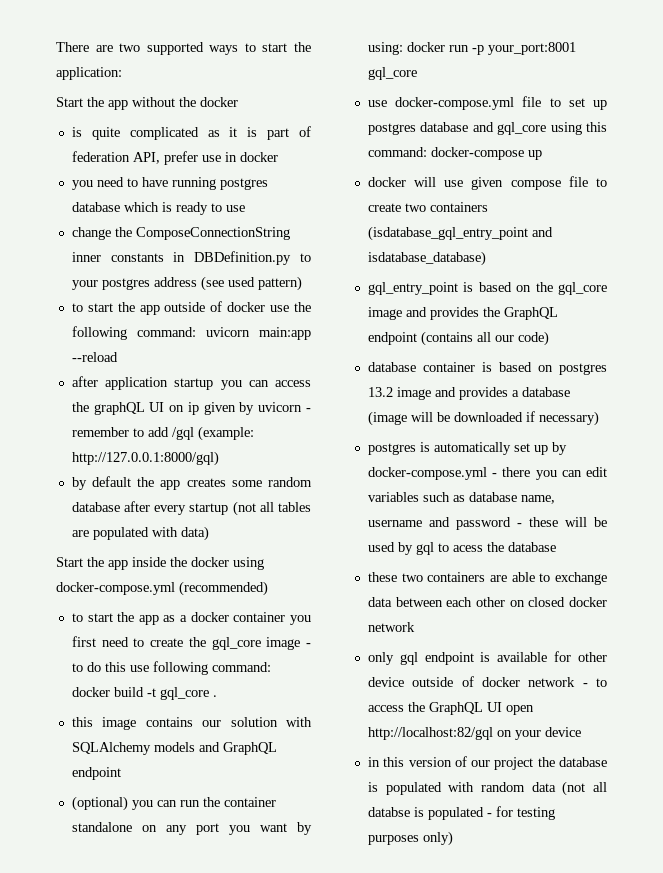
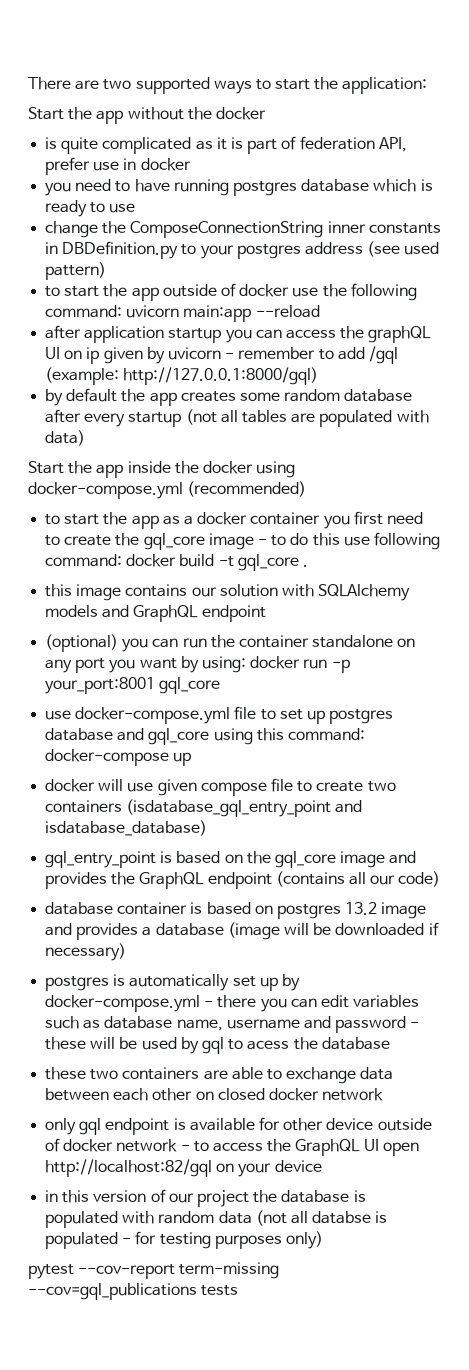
+ pytest --cov-report term-missing --cov=gql_publications tests

